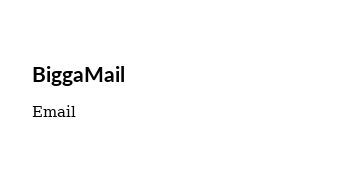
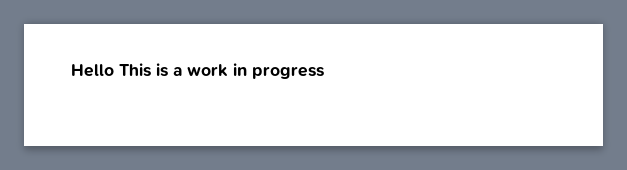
- BiggaMail
- Email
+ Hello This is a work in progress

